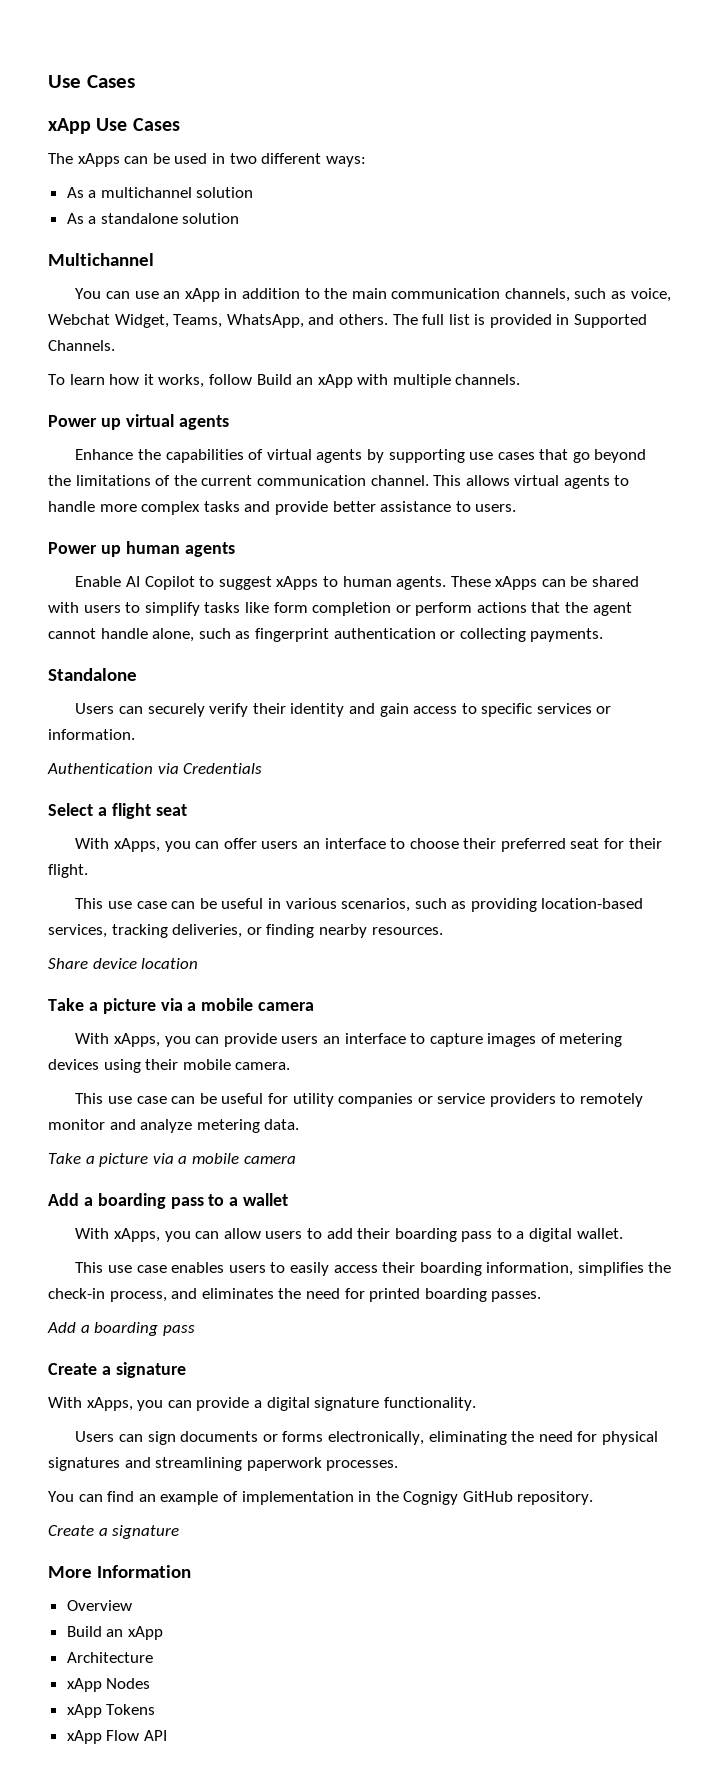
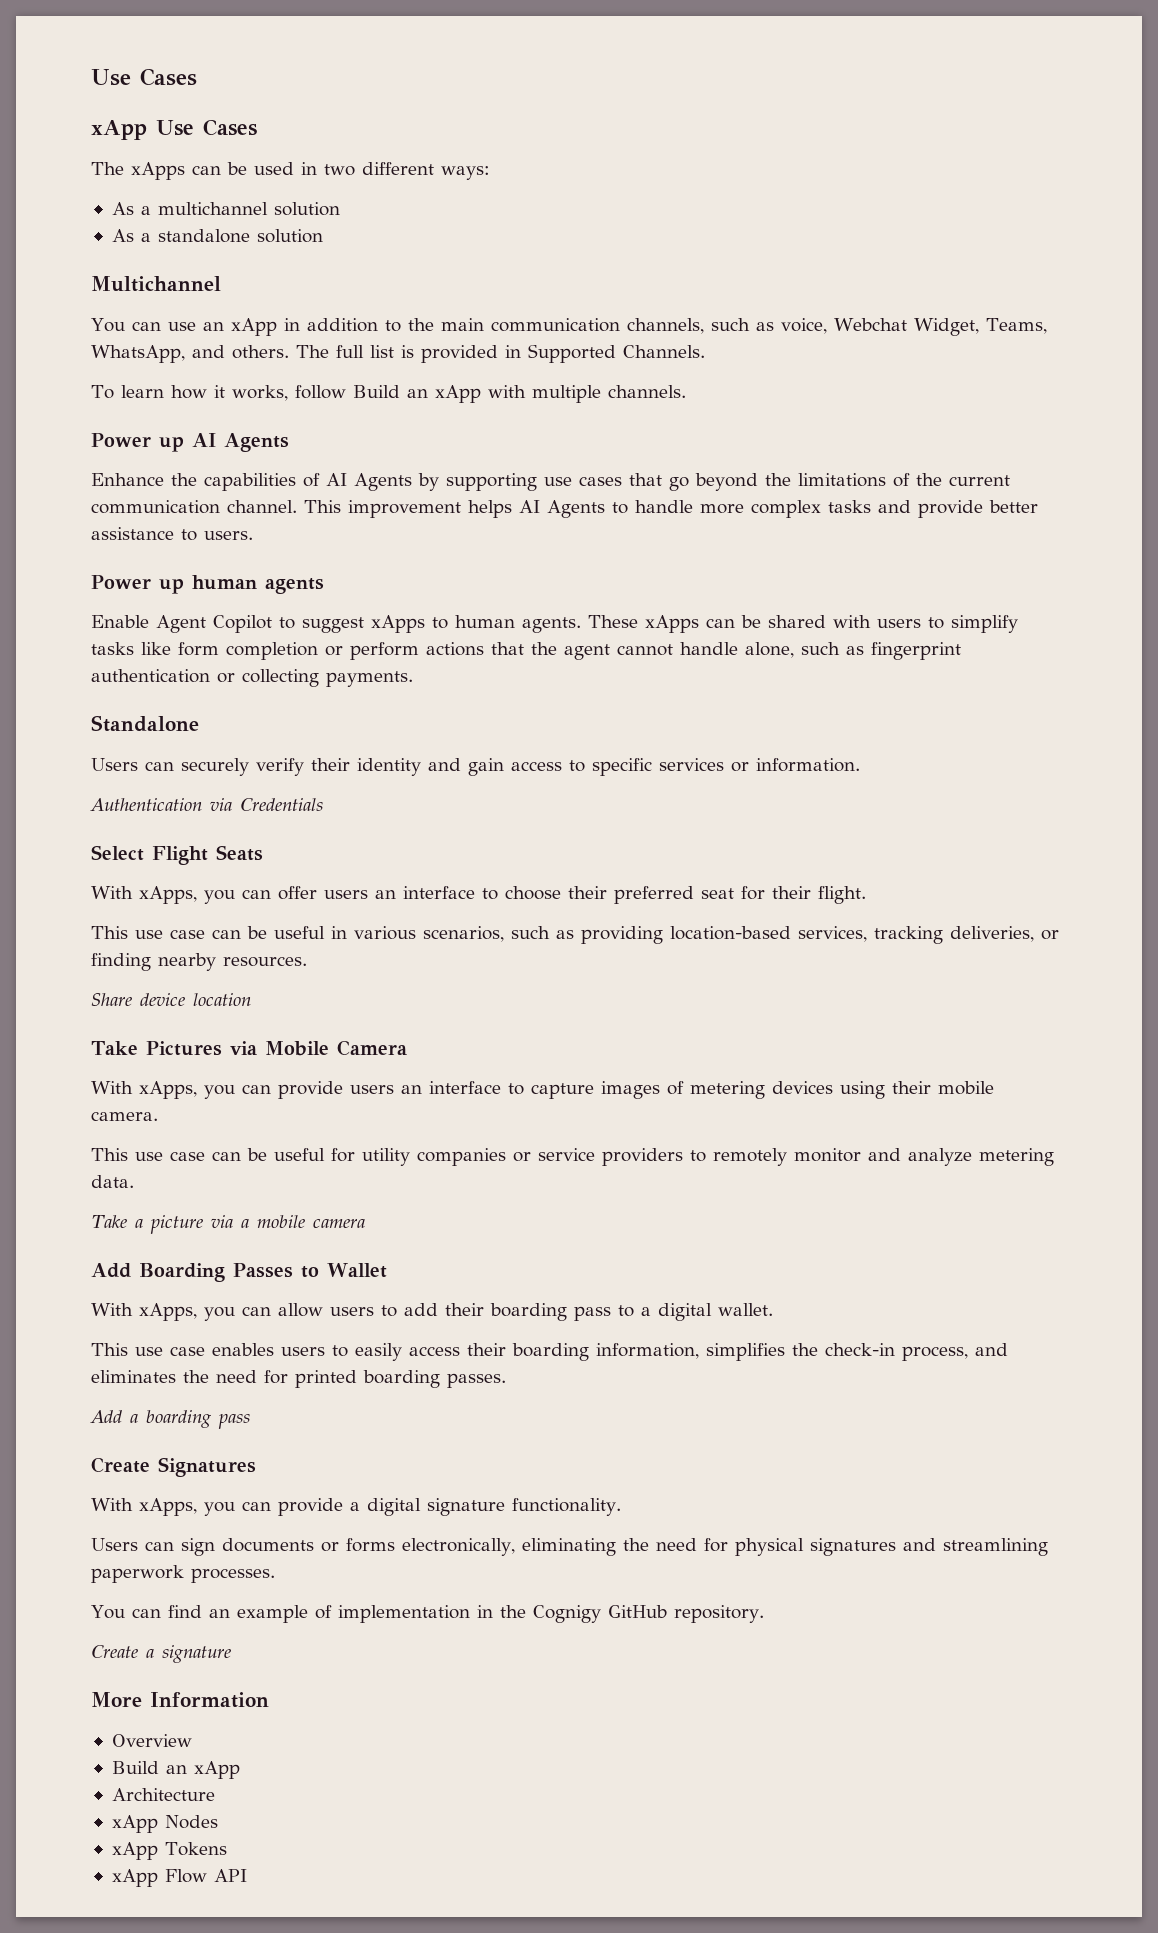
- Power up virtual agents
+ Power up AI Agents
- Enhance the capabilities of virtual agents by supporting use cases that go beyond the limitations of the current communication channel.
+ Enhance the capabilities of AI Agents by supporting use cases that go beyond the limitations of the current communication channel.
- This allows virtual agents to handle more complex tasks and provide better assistance to users.
+ This improvement helps AI Agents to handle more complex tasks and provide better assistance to users.
- Enable AI Copilot to suggest xApps to human agents.
+ Enable Agent Copilot to suggest xApps to human agents.
- Select a flight seat
+ Select Flight Seats
  Share device location
- Take a picture via a mobile camera
+ Take Pictures via Mobile Camera
- Add a boarding pass to a wallet
+ Add Boarding Passes to Wallet
  This use case enables users to easily access their boarding information, simplifies the check-in process, and eliminates the need for printed boarding passes.
  Add a boarding pass
- Create a signature
+ Create Signatures

